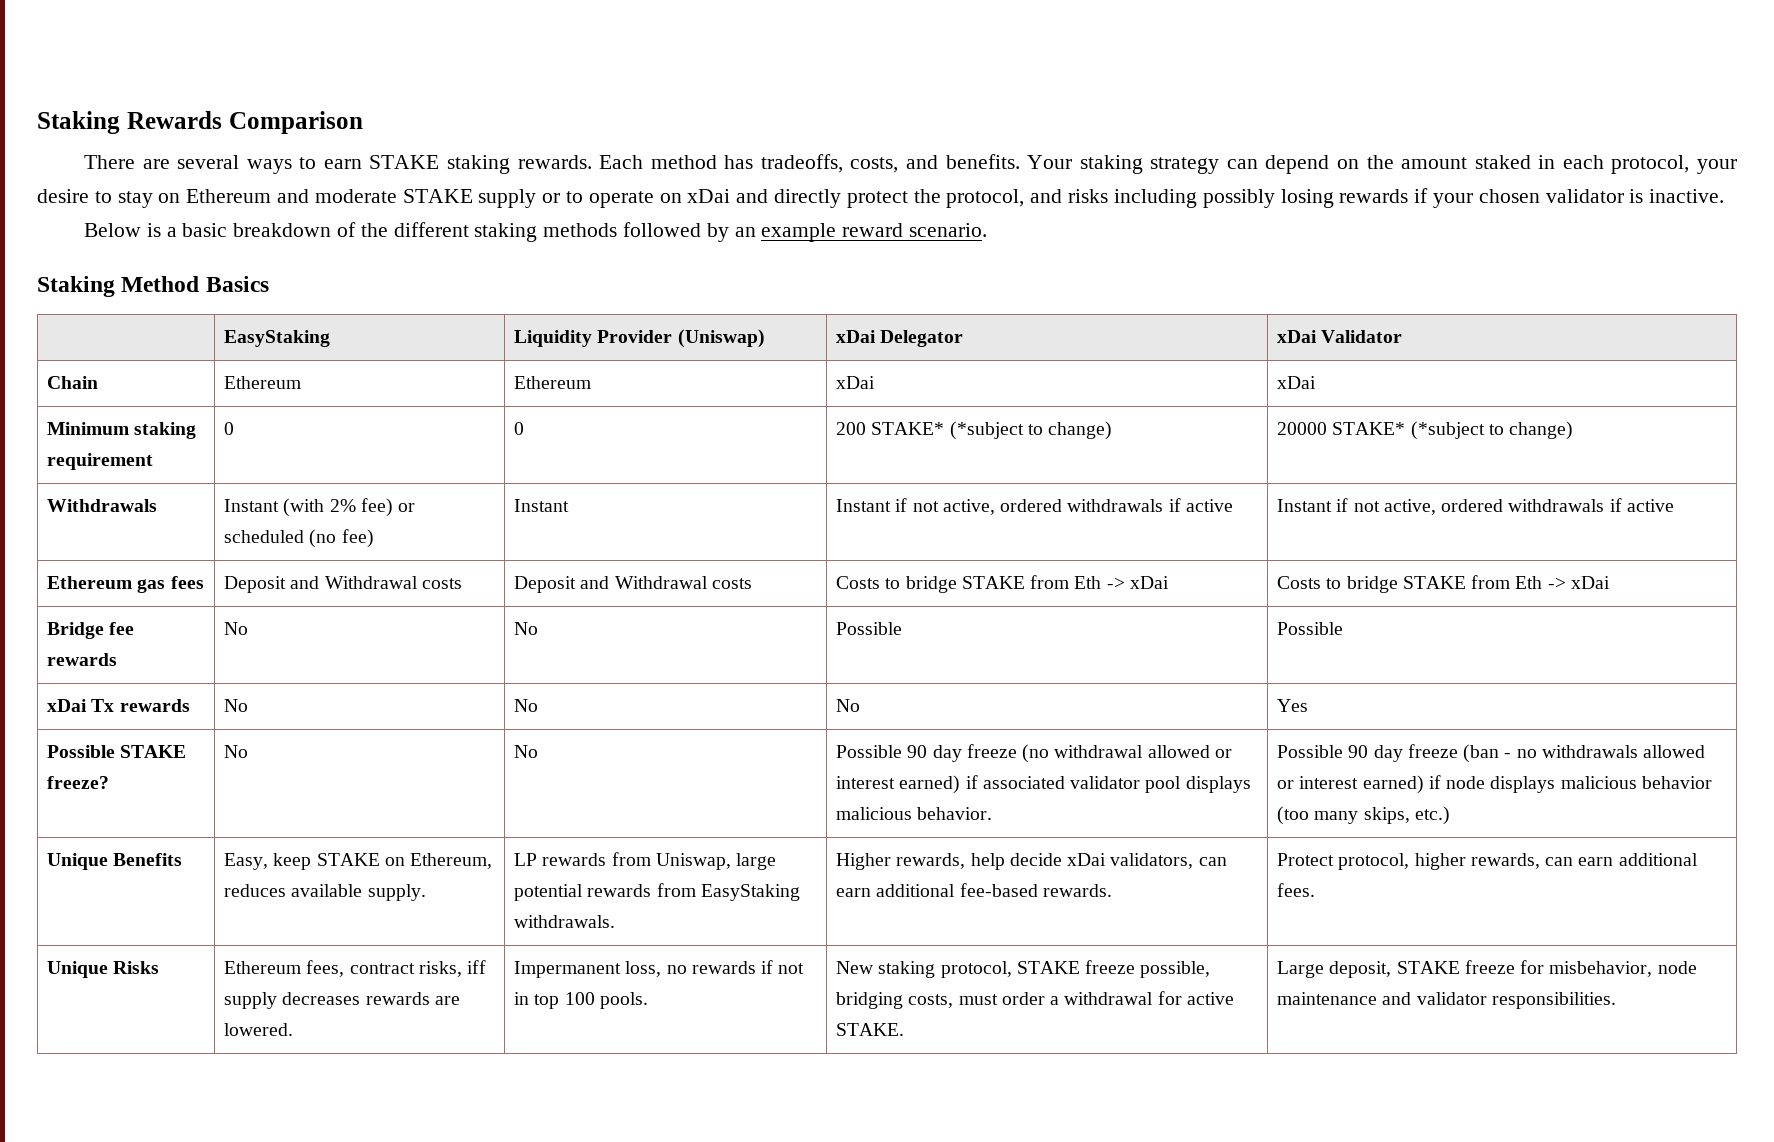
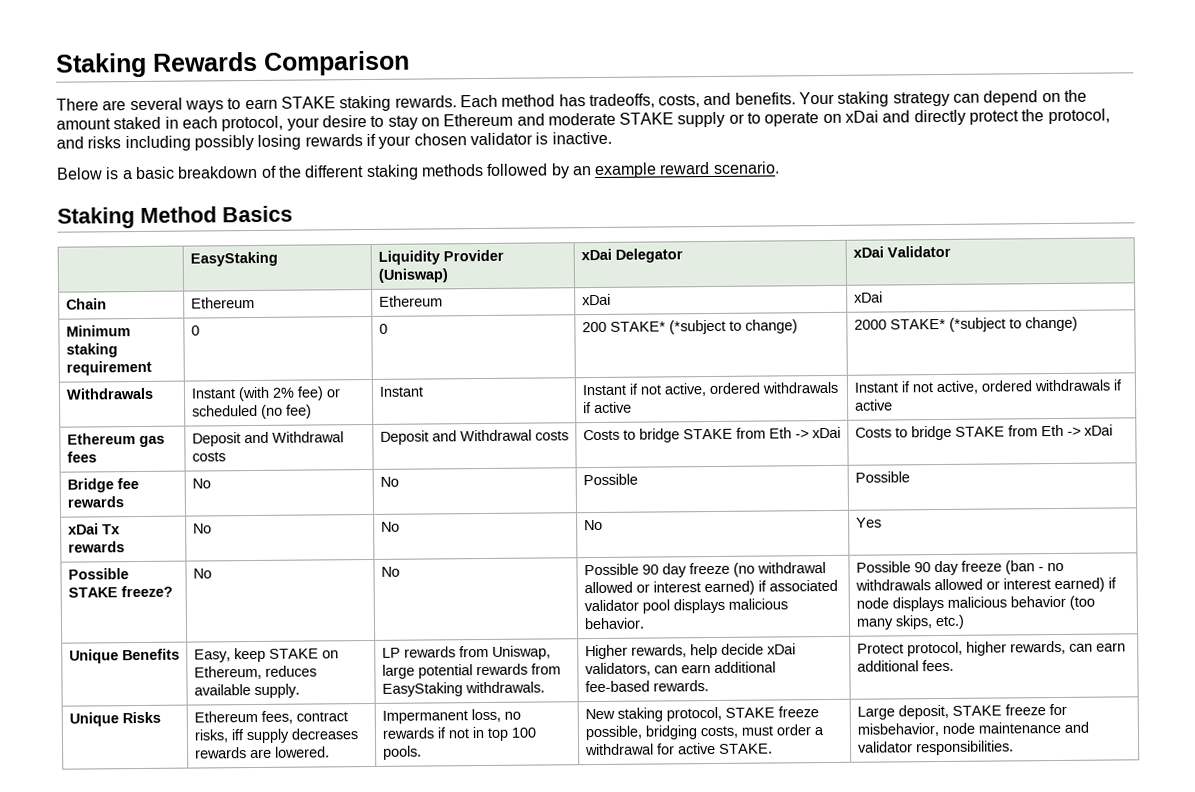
- Minimum staking requirement | 0 | 0 | 200 STAKE* (*subject to change) | 20000 STAKE* (*subject to change)
+ Minimum staking requirement | 0 | 0 | 200 STAKE* (*subject to change) | 2000 STAKE* (*subject to change)

